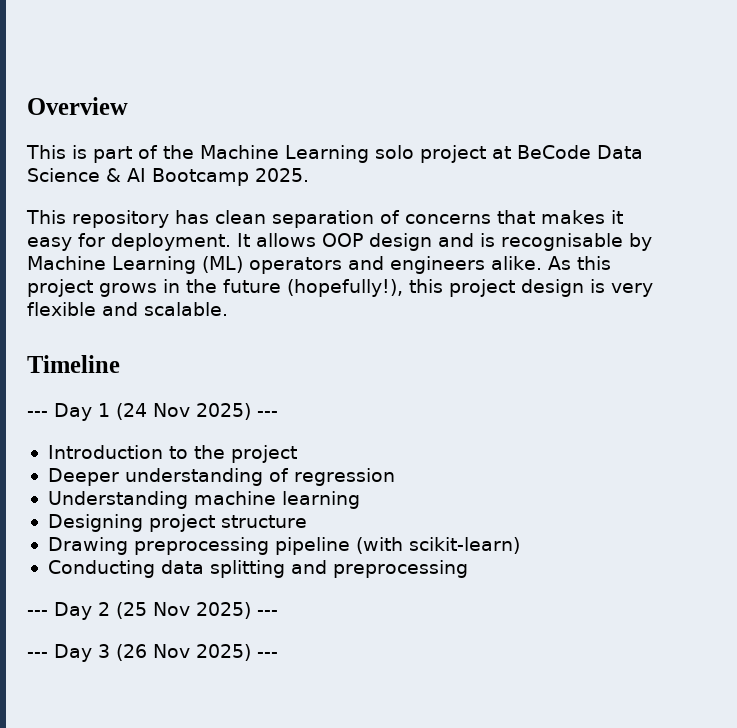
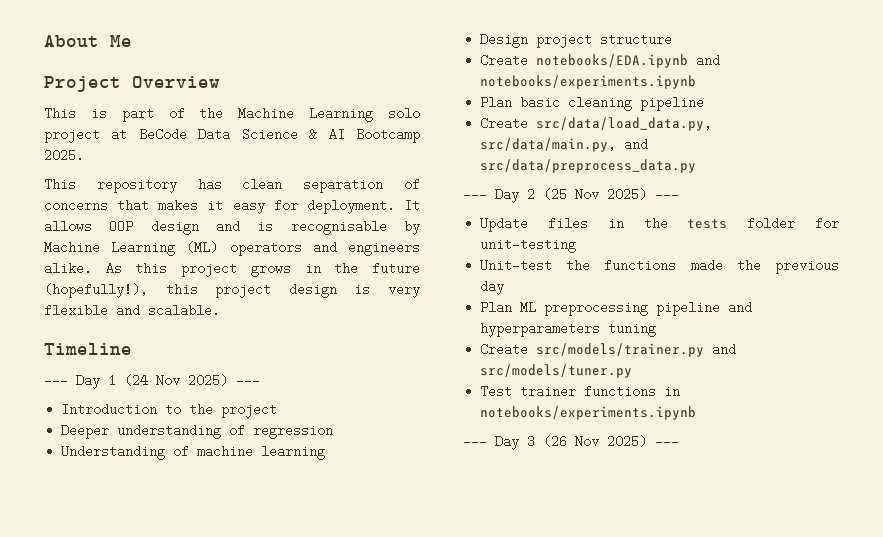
- Overview
+ About Me
+ Project Overview
- Understanding machine learning
+ Understanding of machine learning
- Designing project structure
+ Design project structure
- Drawing preprocessing pipeline (with scikit-learn)
- Conducting data splitting and preprocessing
+ Create notebooks/EDA.ipynb and notebooks/experiments.ipynb
+ Plan basic cleaning pipeline
+ Create src/data/load_data.py, src/data/main.py, and src/data/preprocess_data.py
+ Update files in the tests folder for unit-testing
+ Unit-test the functions made the previous day
+ Plan ML preprocessing pipeline and hyperparameters tuning
+ Create src/models/trainer.py and src/models/tuner.py
+ Test trainer functions in notebooks/experiments.ipynb

